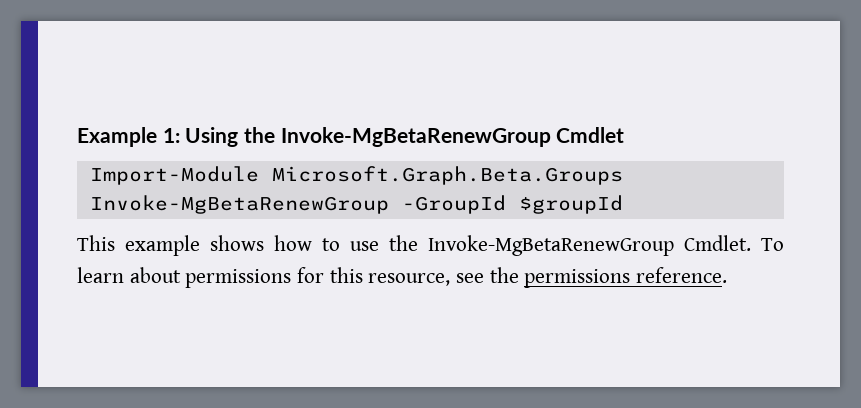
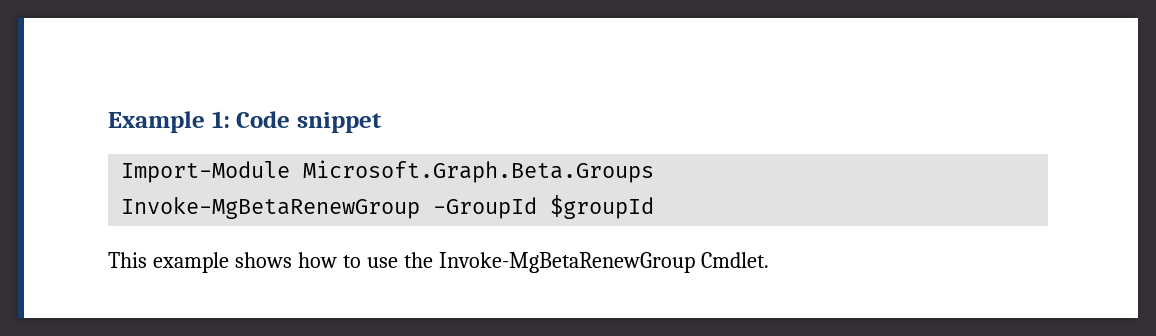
- Example 1: Using the Invoke-MgBetaRenewGroup Cmdlet
+ Example 1: Code snippet
- To learn about permissions for this resource, see the permissions reference.

